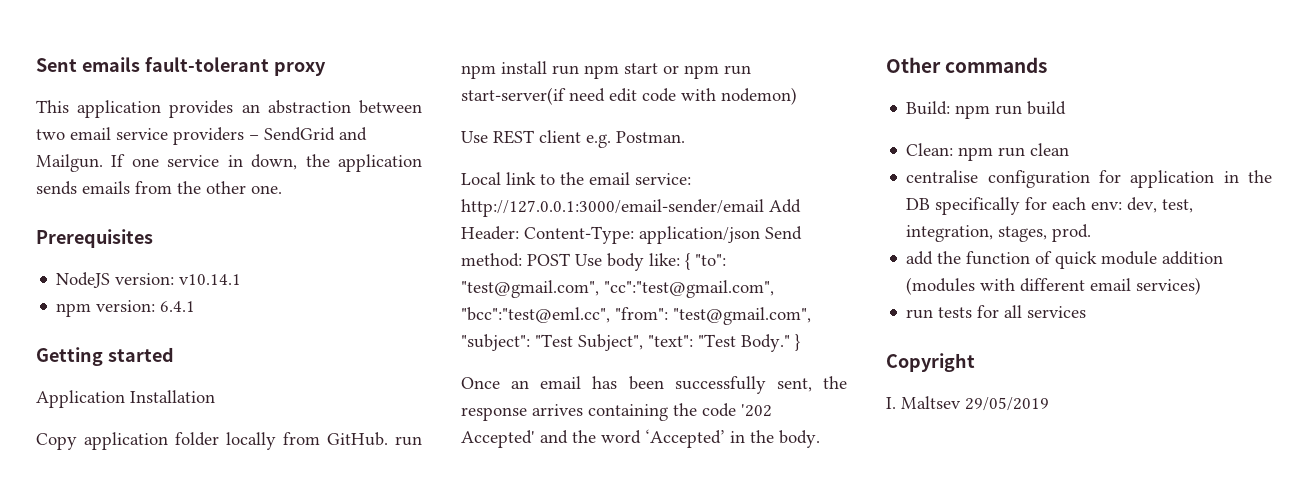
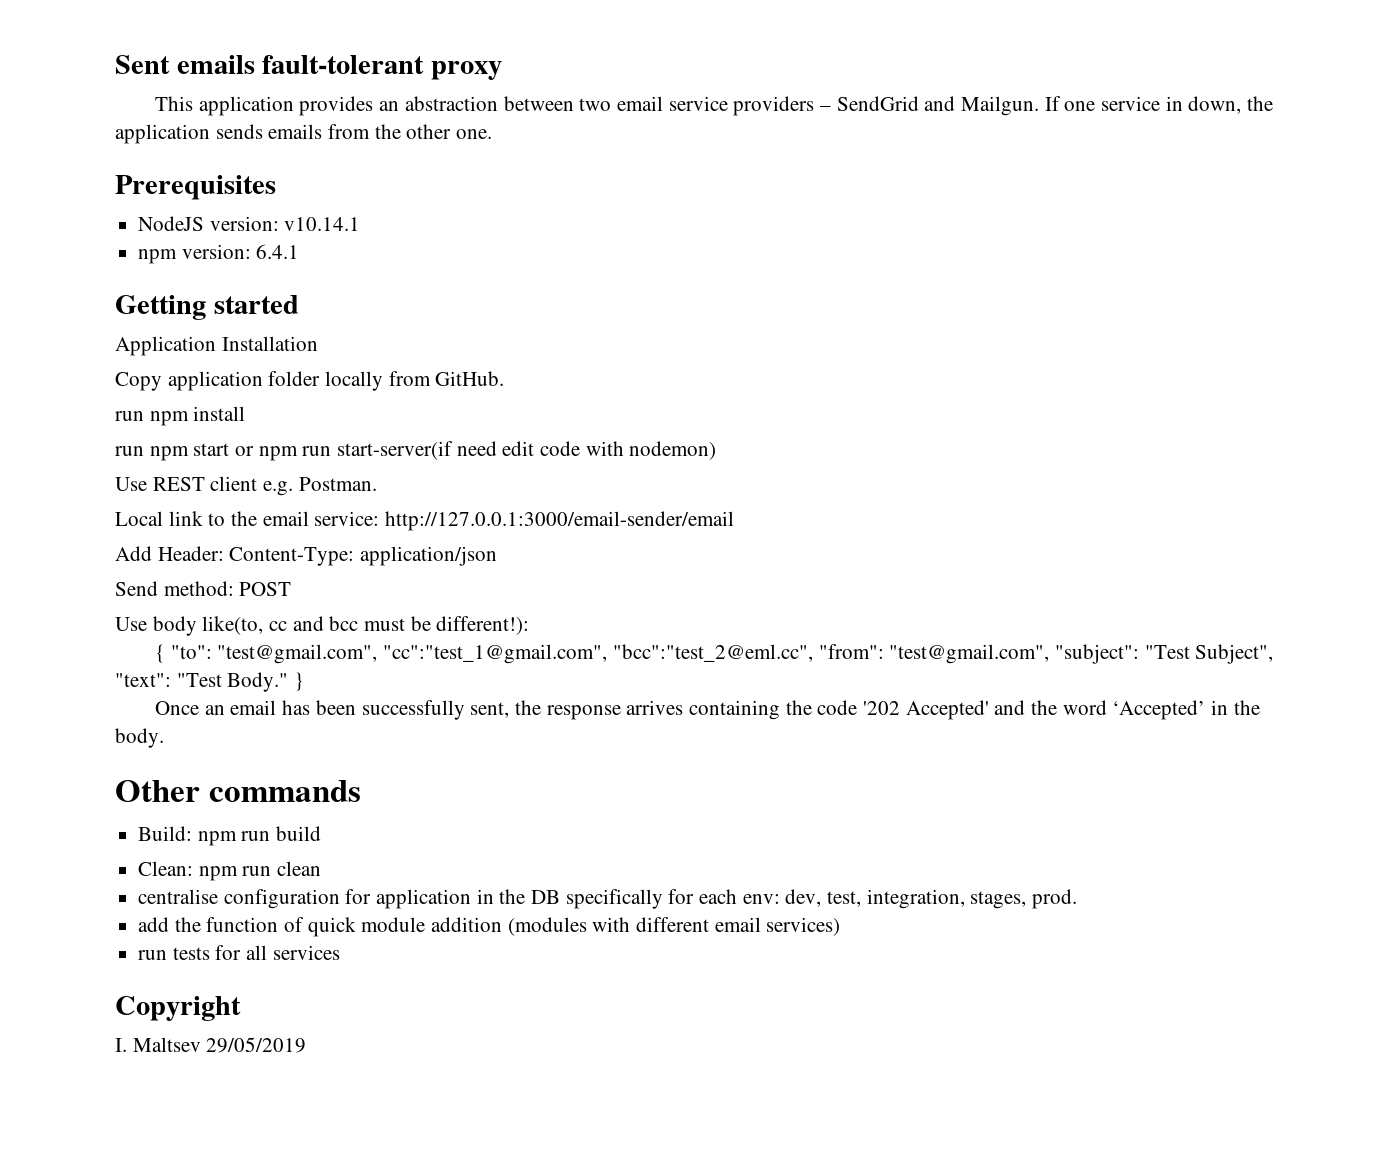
- Copy application folder locally from GitHub. run npm install run npm start or npm run start-server(if need edit code with nodemon)
+ Copy application folder locally from GitHub.
+ run npm install
+ run npm start or npm run start-server(if need edit code with nodemon)
- Local link to the email service: http://127.0.0.1:3000/email-sender/email Add Header: Content-Type: application/json Send method: POST Use body like: { "to": "test@gmail.com", "cc":"test@gmail.com", "bcc":"test@eml.cc", "from": "test@gmail.com", "subject": "Test Subject", "text": "Test Body."
+ Local link to the email service: http://127.0.0.1:3000/email-sender/email
+ Add Header: Content-Type: application/json
+ Send method: POST
+ Use body like(to, cc and bcc must be different!):
+ { "to": "test@gmail.com", "cc":"test_1@gmail.com", "bcc":"test_2@eml.cc", "from": "test@gmail.com", "subject": "Test Subject", "text": "Test Body."

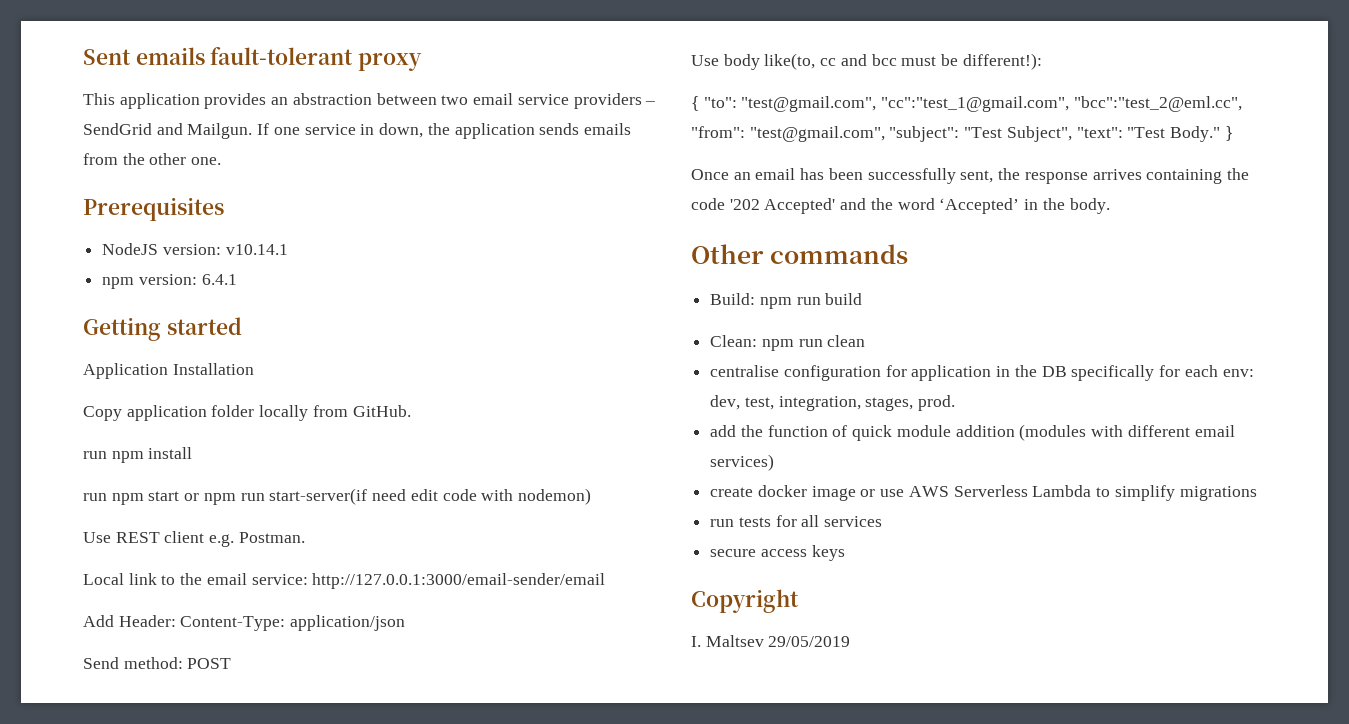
+ create docker image or use AWS Serverless Lambda to simplify migrations
+ secure access keys

